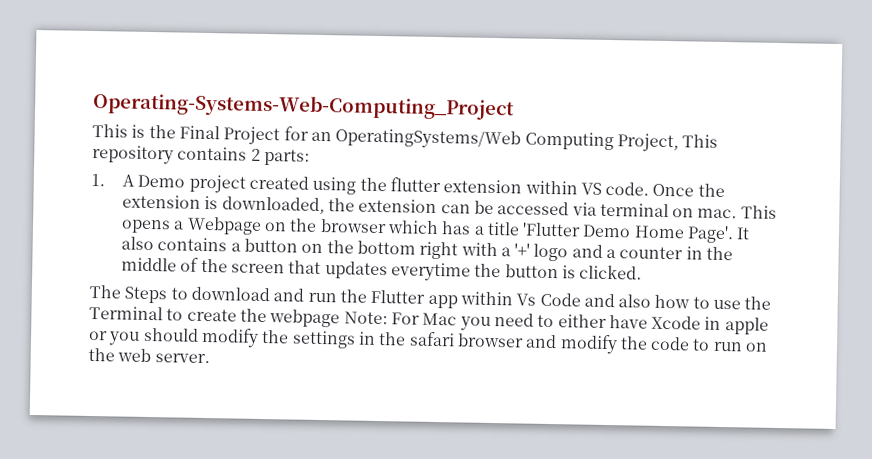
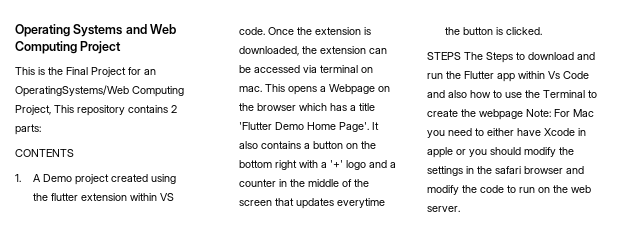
- Operating-Systems-Web-Computing_Project
+ Operating Systems and Web Computing Project
+ CONTENTS
- The Steps to download and run the Flutter app within Vs Code and also how to use the Terminal to create the webpage Note: For Mac you need to either have Xcode in apple or you should modify the settings in the safari browser and modify the code to run on the web server.
+ STEPS The Steps to download and run the Flutter app within Vs Code and also how to use the Terminal to create the webpage Note: For Mac you need to either have Xcode in apple or you should modify the settings in the safari browser and modify the code to run on the web server.

